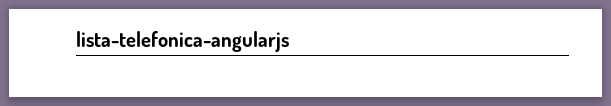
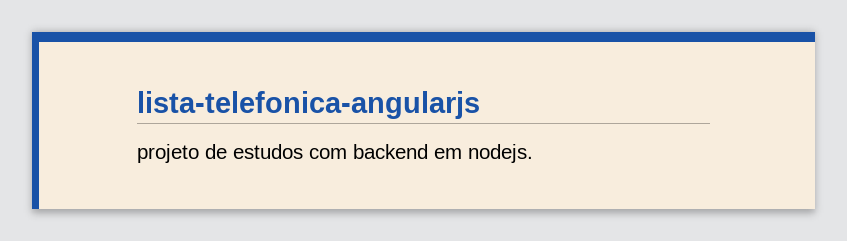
+ projeto de estudos com backend em nodejs.

